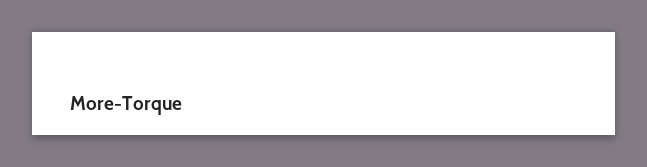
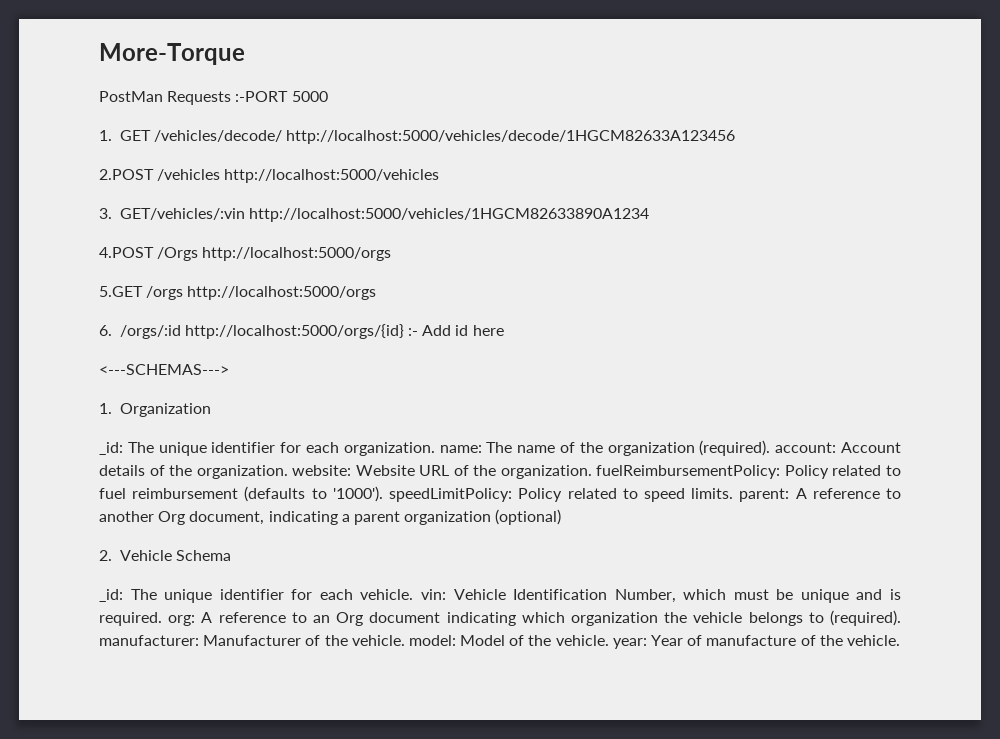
+ PostMan Requests :-PORT 5000
+ 1. GET /vehicles/decode/ http://localhost:5000/vehicles/decode/1HGCM82633A123456
+ 2.POST /vehicles http://localhost:5000/vehicles
+ 3. GET/vehicles/:vin http://localhost:5000/vehicles/1HGCM82633890A1234
+ 4.POST /Orgs http://localhost:5000/orgs
+ 5.GET /orgs http://localhost:5000/orgs
+ 6. /orgs/:id http://localhost:5000/orgs/{id} :- Add id here
+ <---SCHEMAS--->
+ 1. Organization
+ _id: The unique identifier for each organization. name: The name of the organization (required). account: Account details of the organization. website: Website URL of the organization. fuelReimbursementPolicy: Policy related to fuel reimbursement (defaults to '1000'). speedLimitPolicy: Policy related to speed limits. parent: A reference to another Org document, indicating a parent organization (optional)
+ 2. Vehicle Schema
+ _id: The unique identifier for each vehicle. vin: Vehicle Identification Number, which must be unique and is required. org: A reference to an Org document indicating which organization the vehicle belongs to (required). manufacturer: Manufacturer of the vehicle. model: Model of the vehicle. year: Year of manufacture of the vehicle.

